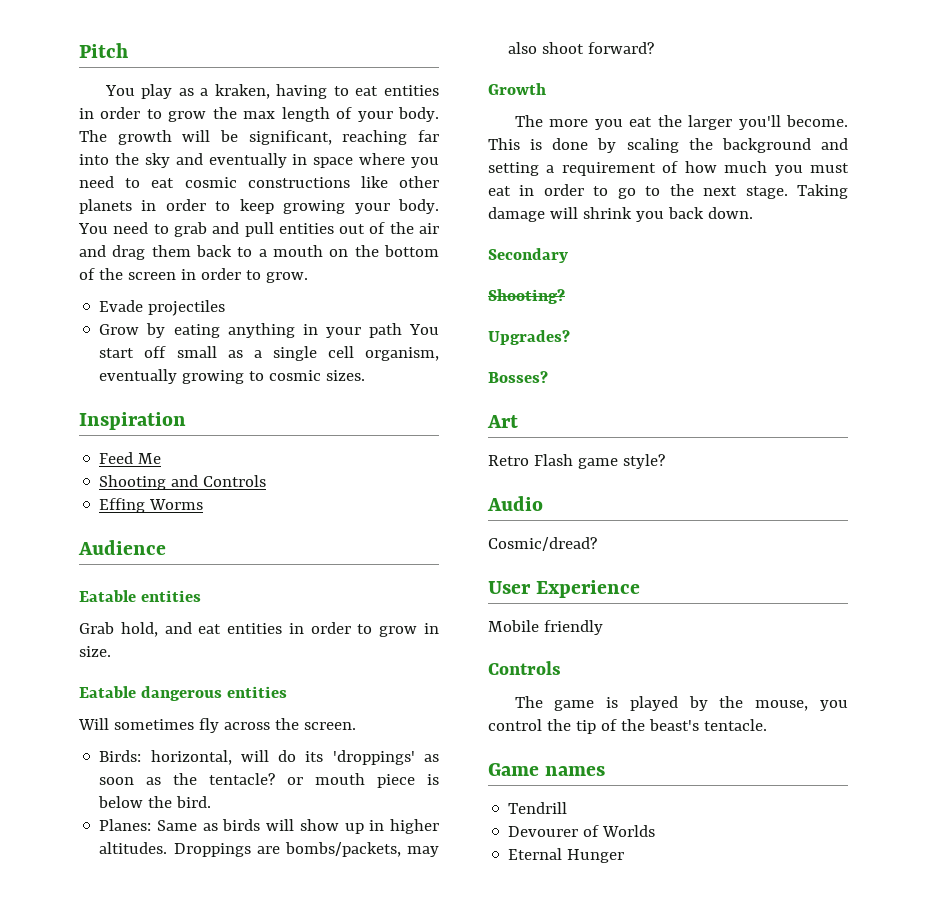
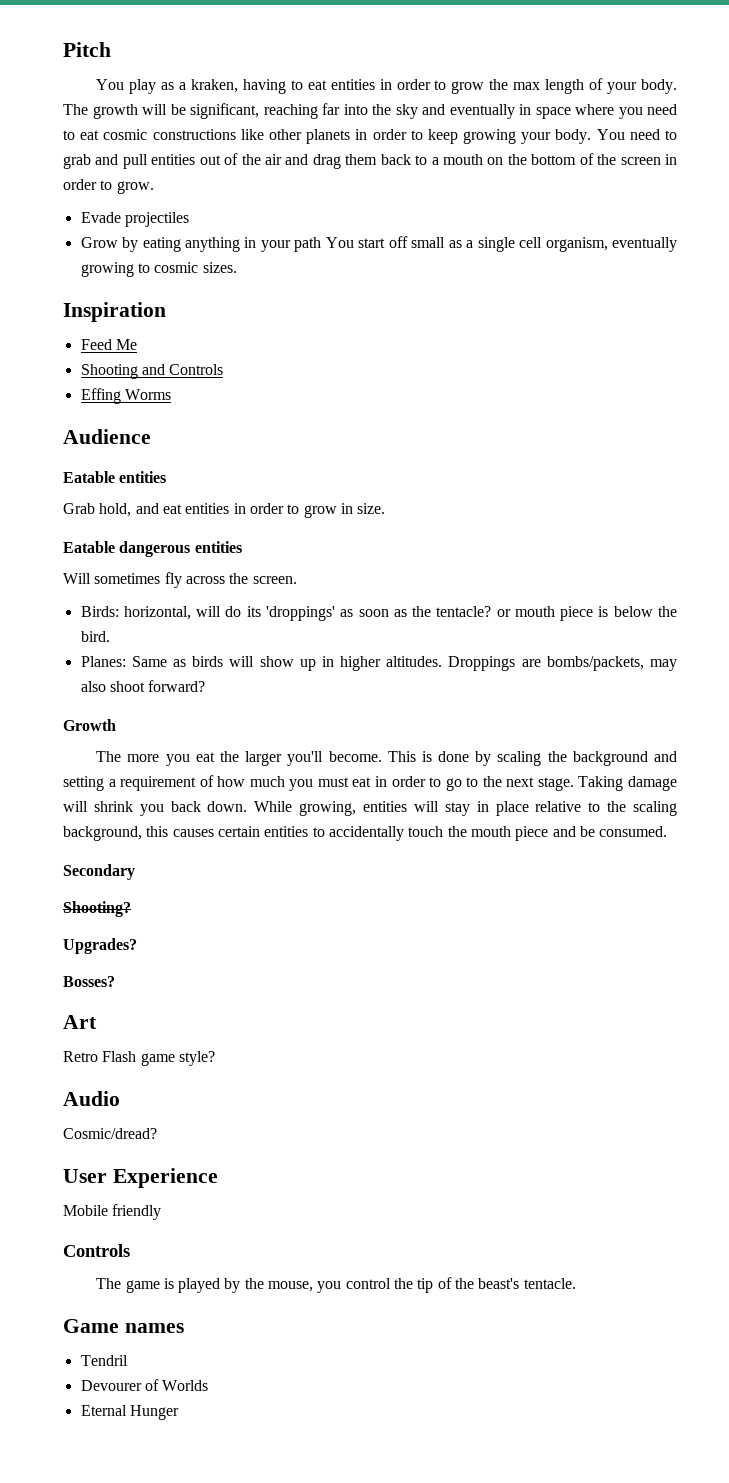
+ While growing, entities will stay in place relative to the scaling background, this causes certain entities to accidentally touch the mouth piece and be consumed.
- Tendrill
+ Tendril

